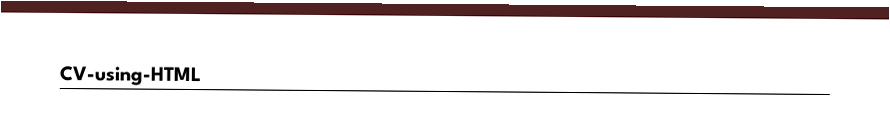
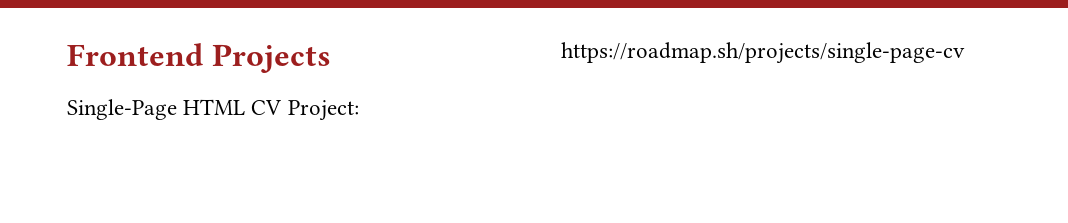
- CV-using-HTML
+ Frontend Projects
+ Single-Page HTML CV Project: https://roadmap.sh/projects/single-page-cv

